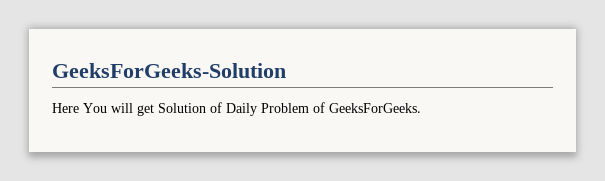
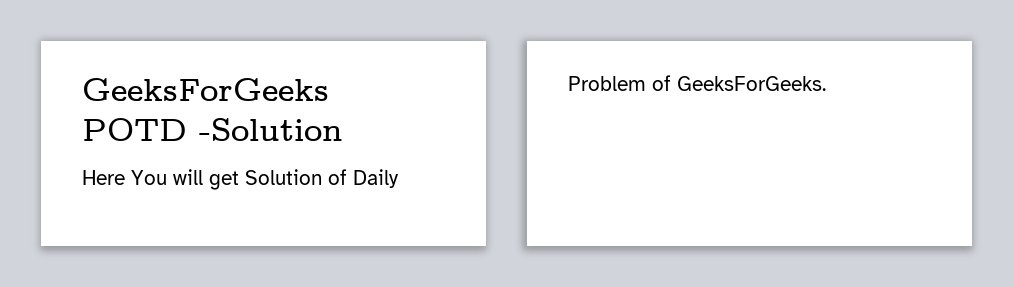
- GeeksForGeeks-Solution
+ GeeksForGeeks POTD -Solution

